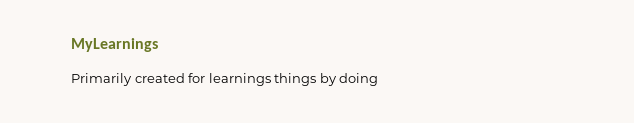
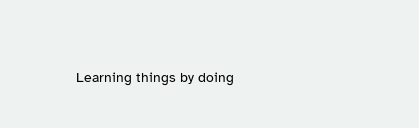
- MyLearnings
- Primarily created for learnings things by doing
+ Learning things by doing

